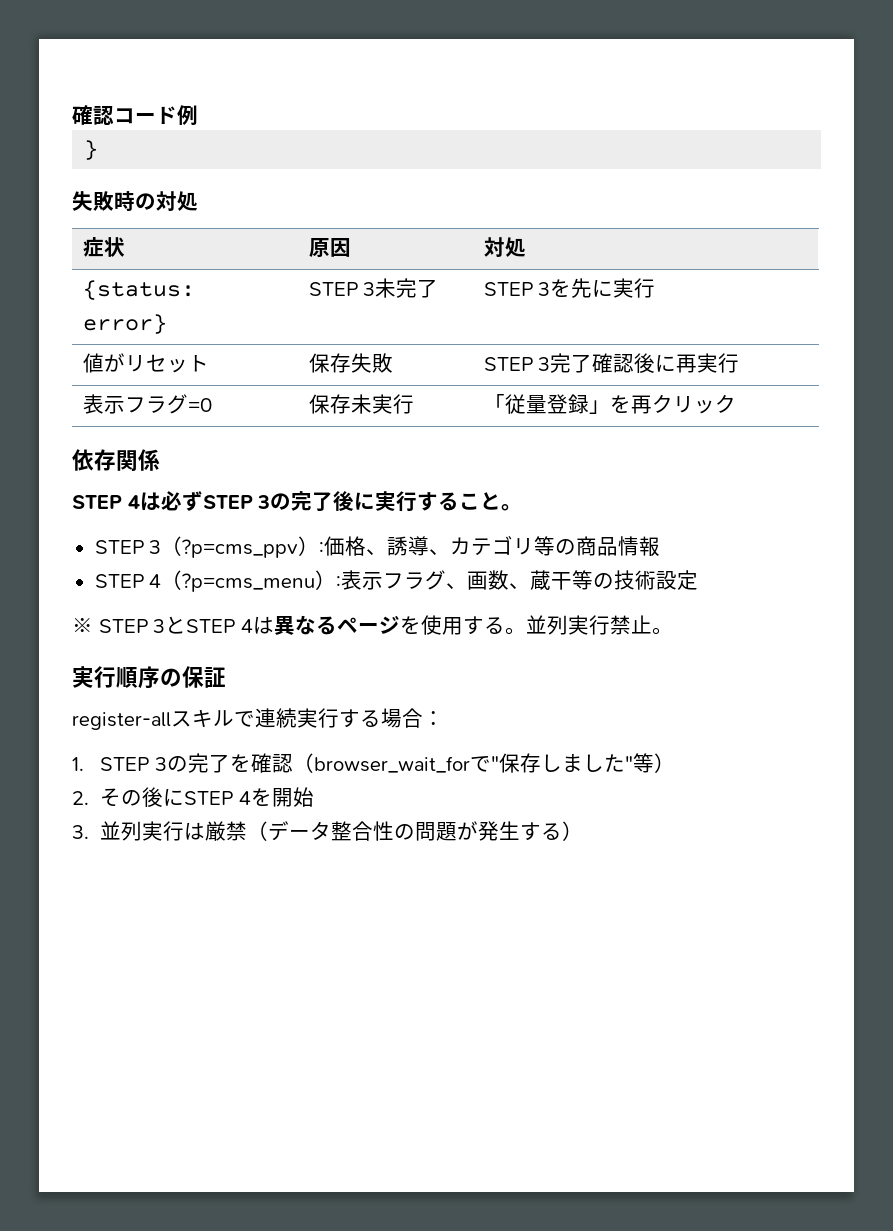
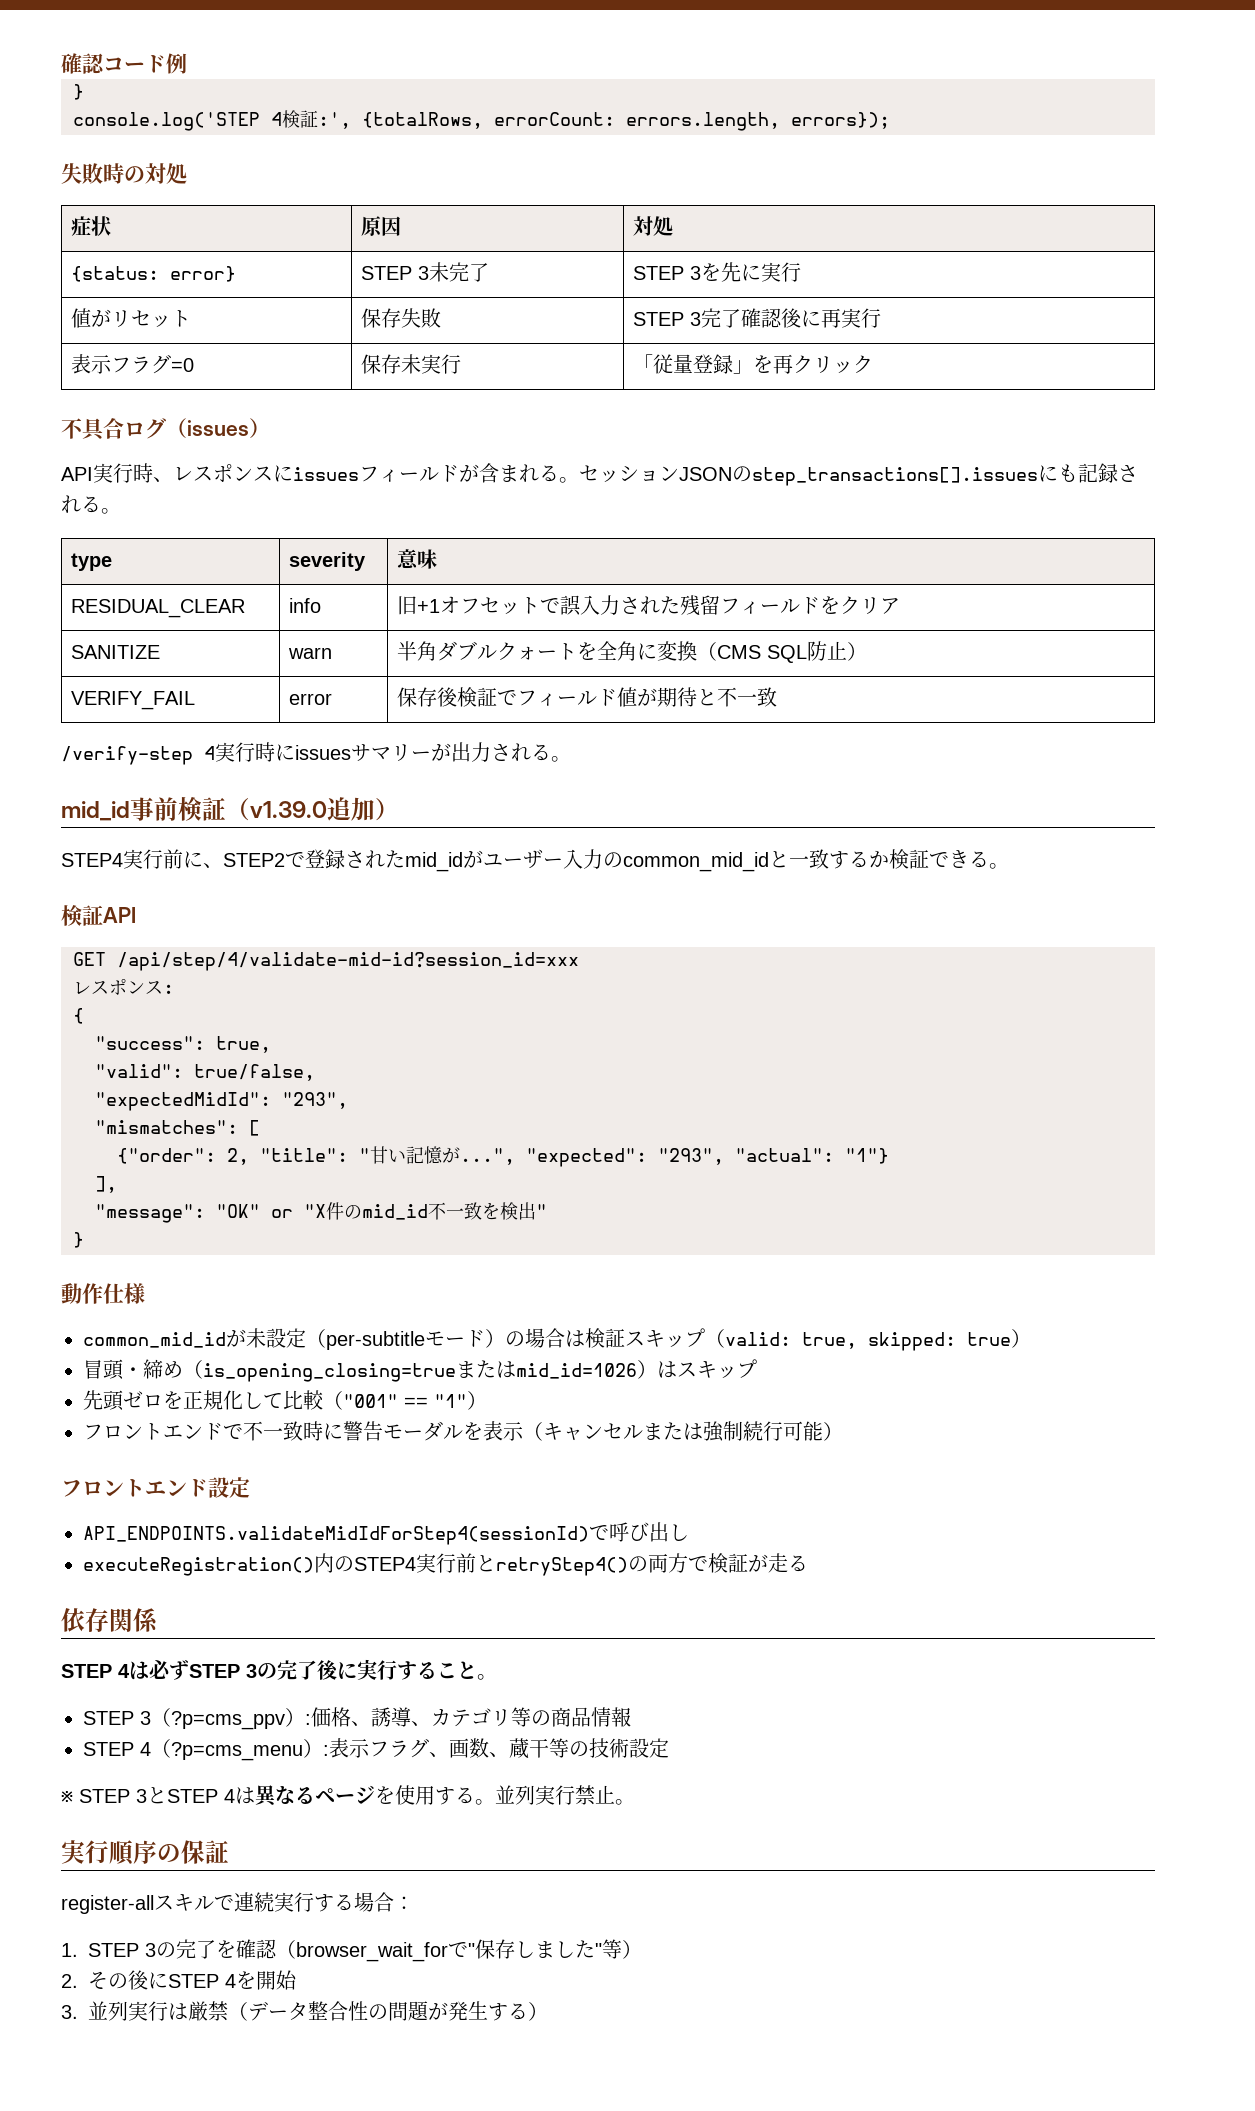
+ console.log('STEP 4検証:', {totalRows, errorCount: errors.length, errors});
+ 不具合ログ（issues）
+ API実行時、レスポンスにissuesフィールドが含まれる。セッションJSONのstep_transactions[].issuesにも記録される。
+ type | severity | 意味
+ RESIDUAL_CLEAR | info | 旧+1オフセットで誤入力された残留フィールドをクリア
+ SANITIZE | warn | 半角ダブルクォートを全角に変換（CMS SQL防止）
+ VERIFY_FAIL | error | 保存後検証でフィールド値が期待と不一致
+ /verify-step 4実行時にissuesサマリーが出力される。
+ mid_id事前検証（v1.39.0追加）
+ STEP4実行前に、STEP2で登録されたmid_idがユーザー入力のcommon_mid_idと一致するか検証できる。
+ 検証API
+ GET /api/step/4/validate-mid-id?session_id=xxx
+ レスポンス:
+ {
+ "success": true,
+ "valid": true/false,
+ "expectedMidId": "293",
+ "mismatches": [
+ {"order": 2, "title": "甘い記憶が...", "expected": "293", "actual": "1"}
+ ],
+ "message": "OK" or "X件のmid_id不一致を検出"
+ }
+ 動作仕様
+ common_mid_idが未設定（per-subtitleモード）の場合は検証スキップ（valid: true, skipped: true）
+ 冒頭・締め（is_opening_closing=trueまたはmid_id=1026）はスキップ
+ 先頭ゼロを正規化して比較（"001" == "1"）
+ フロントエンドで不一致時に警告モーダルを表示（キャンセルまたは強制続行可能）
+ フロントエンド設定
+ API_ENDPOINTS.validateMidIdForStep4(sessionId)で呼び出し
+ executeRegistration()内のSTEP4実行前とretryStep4()の両方で検証が走る

